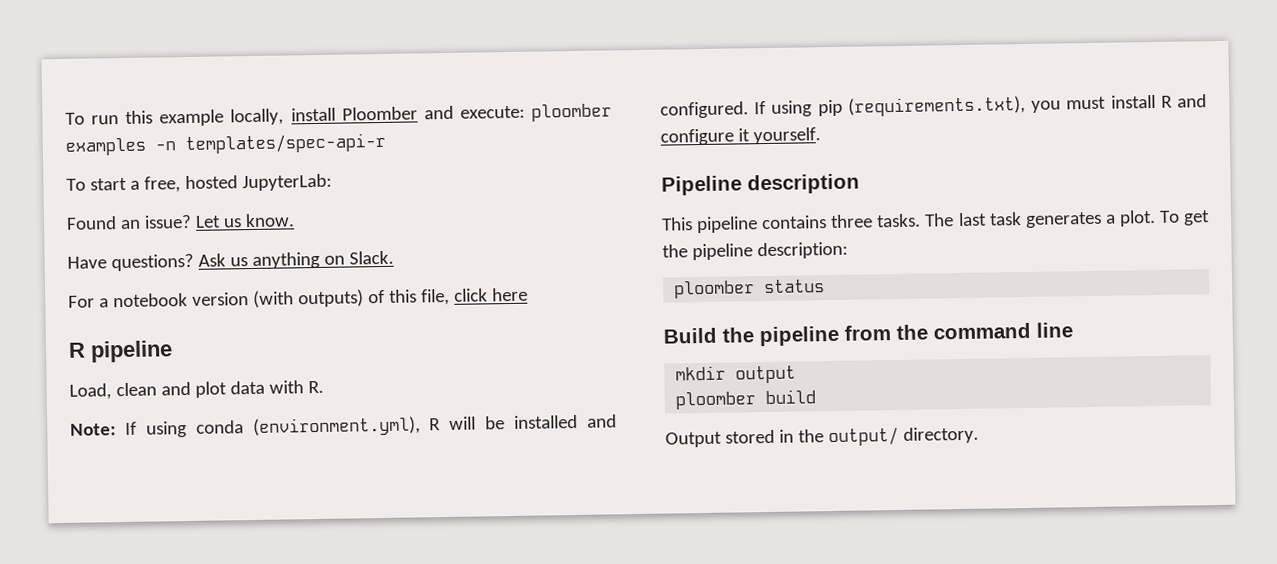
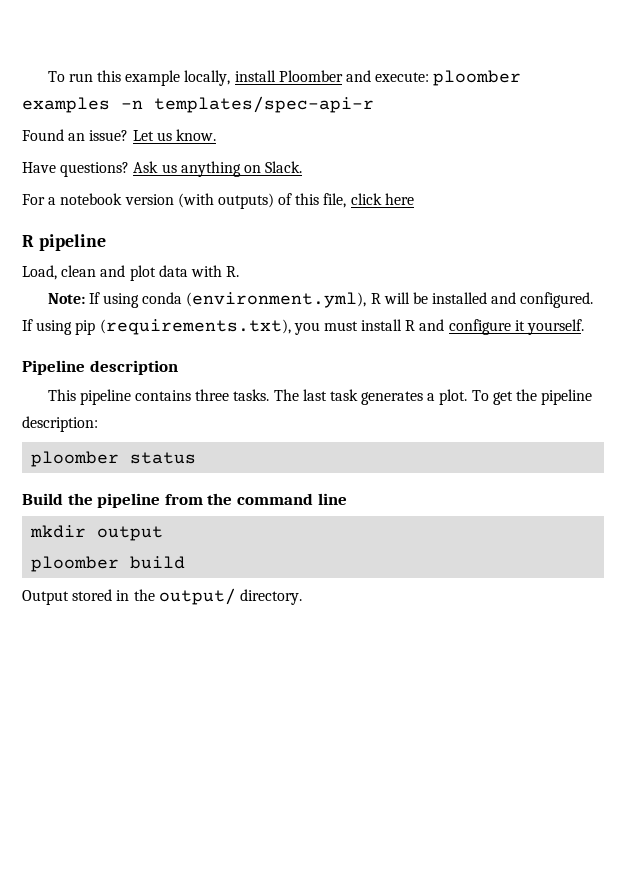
- To start a free, hosted JupyterLab:

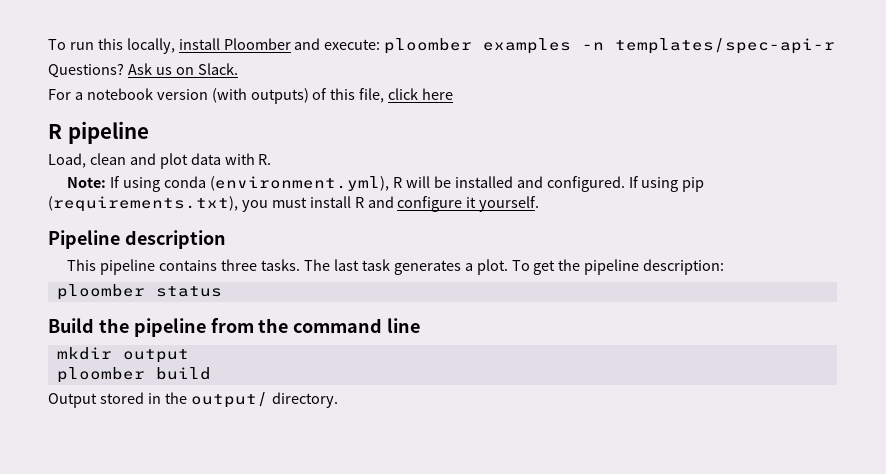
- To run this example locally, install Ploomber and execute: ploomber examples -n templates/spec-api-r
+ To run this locally, install Ploomber and execute: ploomber examples -n templates/spec-api-r
- Found an issue? Let us know.
- Have questions?
+ Questions?
- Ask us anything on Slack.
+ Ask us on Slack.

